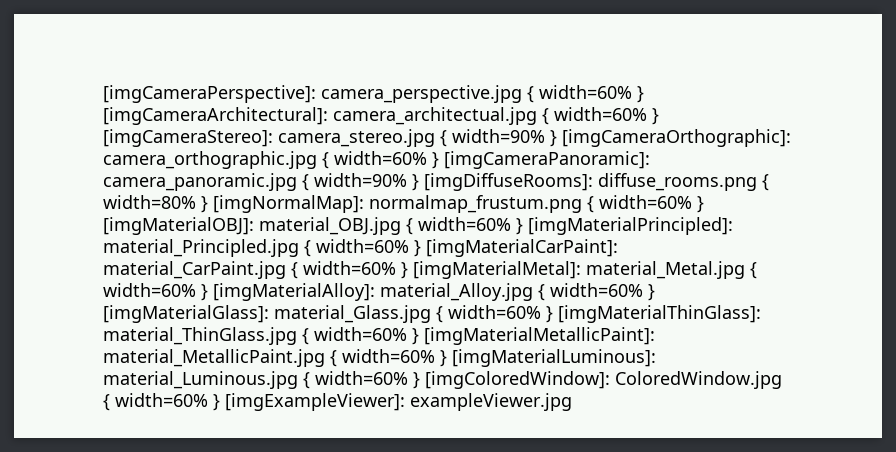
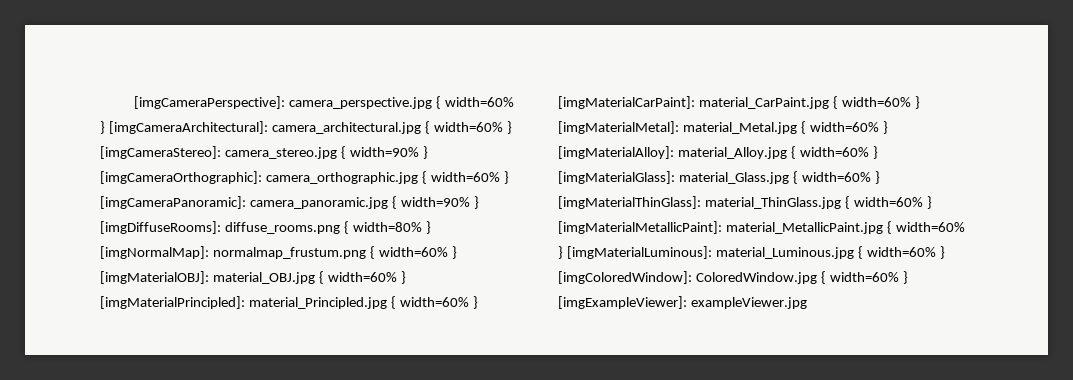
- camera_architectual.jpg { width=60% } [imgCameraStereo]:
+ camera_architectural.jpg { width=60% } [imgCameraStereo]:

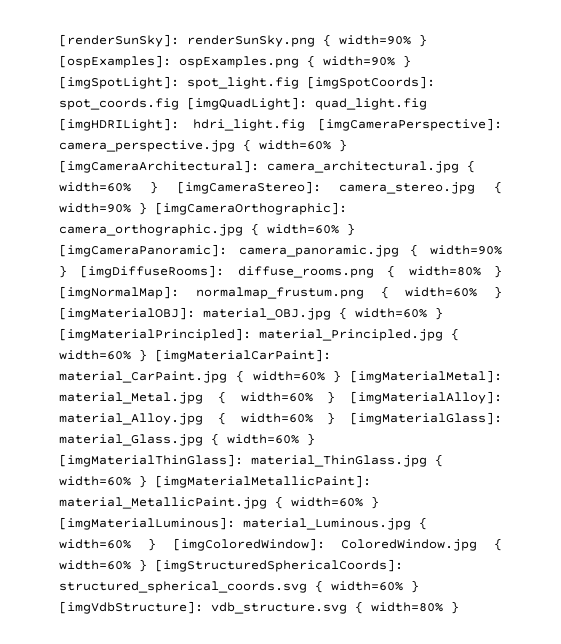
- [imgCameraPerspective]:
+ [renderSunSky]: renderSunSky.png { width=90% } [ospExamples]: ospExamples.png { width=90% } [imgSpotLight]: spot_light.fig [imgSpotCoords]: spot_coords.fig [imgQuadLight]: quad_light.fig [imgHDRILight]: hdri_light.fig [imgCameraPerspective]:
- ColoredWindow.jpg { width=60% } [imgExampleViewer]: exampleViewer.jpg
+ ColoredWindow.jpg { width=60% } [imgStructuredSphericalCoords]: structured_spherical_coords.svg { width=60% } [imgVdbStructure]: vdb_structure.svg { width=80% }

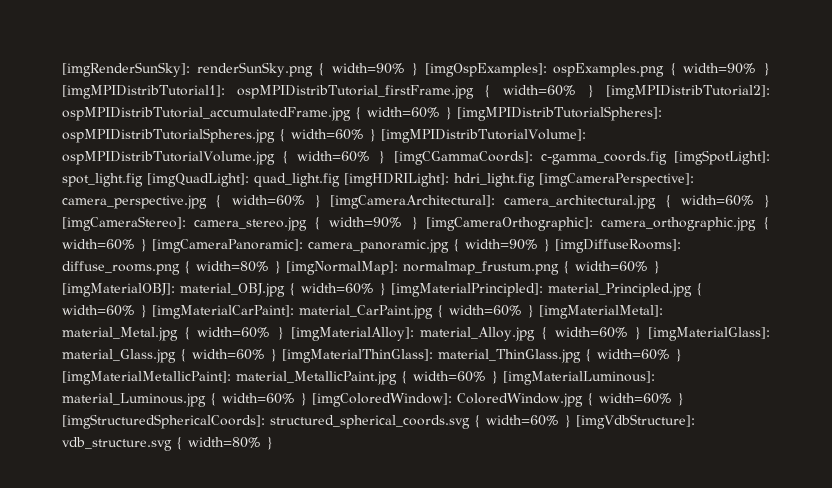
- [renderSunSky]:
+ [imgRenderSunSky]:
- renderSunSky.png { width=90% } [ospExamples]:
+ renderSunSky.png { width=90% } [imgOspExamples]:
- ospExamples.png { width=90% } [imgSpotLight]: spot_light.fig [imgSpotCoords]: spot_coords.fig [imgQuadLight]:
+ ospExamples.png { width=90% } [imgMPIDistribTutorial1]: ospMPIDistribTutorial_firstFrame.jpg { width=60% } [imgMPIDistribTutorial2]: ospMPIDistribTutorial_accumulatedFrame.jpg { width=60% } [imgMPIDistribTutorialSpheres]: ospMPIDistribTutorialSpheres.jpg { width=60% } [imgMPIDistribTutorialVolume]: ospMPIDistribTutorialVolume.jpg { width=60% } [imgCGammaCoords]: c-gamma_coords.fig [imgSpotLight]: spot_light.fig [imgQuadLight]:

